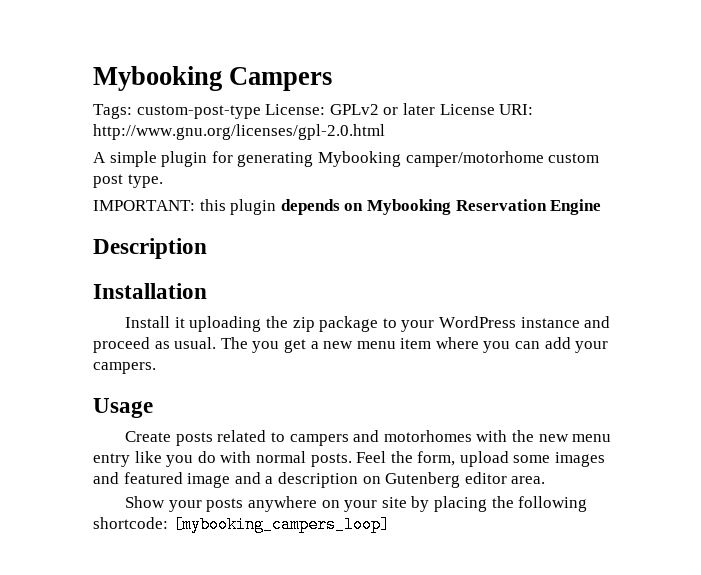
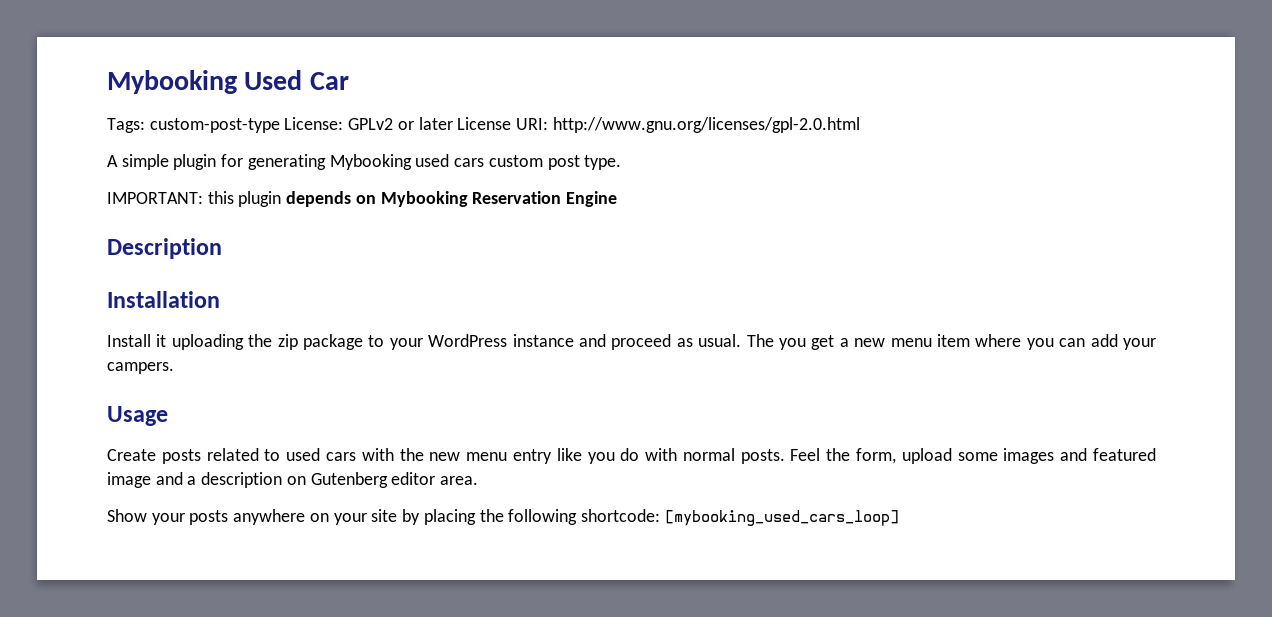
- Mybooking Campers
+ Mybooking Used Car
- A simple plugin for generating Mybooking camper/motorhome custom post type.
+ A simple plugin for generating Mybooking used cars custom post type.
- Create posts related to campers and motorhomes with the new menu entry like you do with normal posts.
+ Create posts related to used cars with the new menu entry like you do with normal posts.
- Show your posts anywhere on your site by placing the following shortcode: [mybooking_campers_loop]
+ Show your posts anywhere on your site by placing the following shortcode: [mybooking_used_cars_loop]

